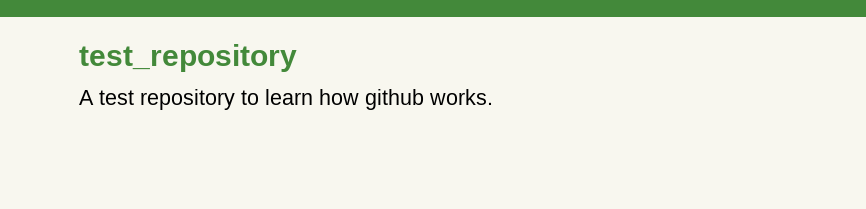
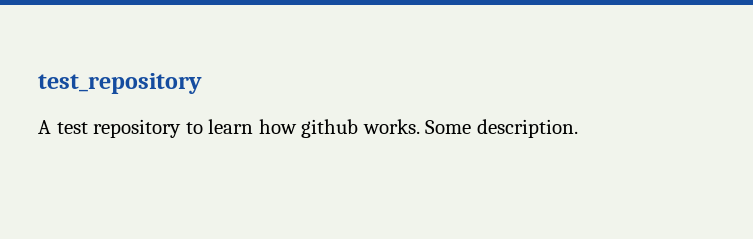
+ Some description.

